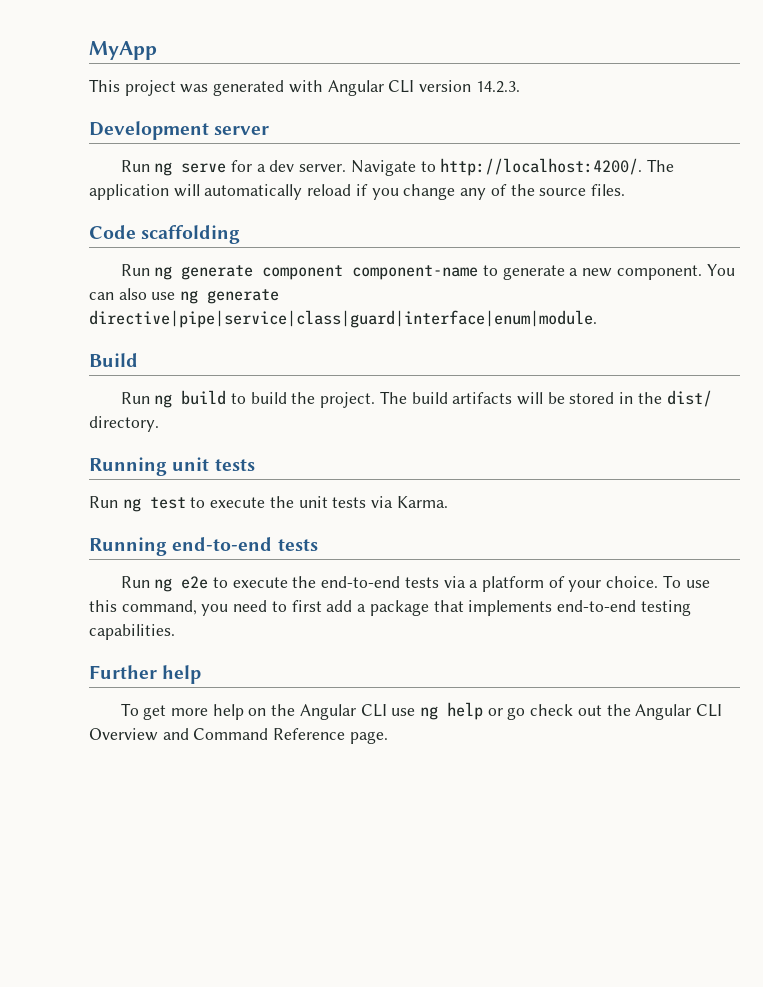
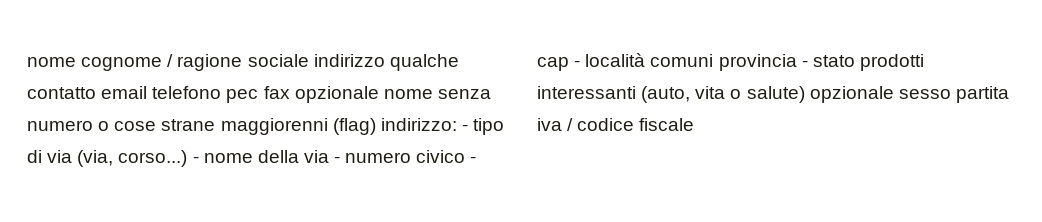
- MyApp
- This project was generated with Angular CLI version 14.2.3.
- Development server
- Run ng serve for a dev server. Navigate to http://localhost:4200/. The application will automatically reload if you change any of the source files.
- Code scaffolding
- Run ng generate component component-name to generate a new component. You can also use ng generate directive|pipe|service|class|guard|interface|enum|module.
- Build
- Run ng build to build the project. The build artifacts will be stored in the dist/ directory.
- Running unit tests
- Run ng test to execute the unit tests via Karma.
- Running end-to-end tests
- Run ng e2e to execute the end-to-end tests via a platform of your choice. To use this command, you need to first add a package that implements end-to-end testing capabilities.
- Further help
- To get more help on the Angular CLI use ng help or go check out the Angular CLI Overview and Command Reference page.
+ nome cognome / ragione sociale indirizzo qualche contatto email telefono pec fax opzionale nome senza numero o cose strane maggiorenni (flag) indirizzo: - tipo di via (via, corso...) - nome della via - numero civico - cap - località comuni provincia - stato prodotti interessanti (auto, vita o salute) opzionale sesso partita iva / codice fiscale

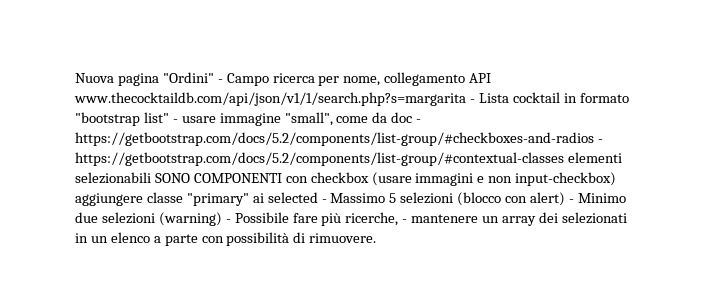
- nome cognome / ragione sociale indirizzo qualche contatto email telefono pec fax opzionale nome senza numero o cose strane maggiorenni (flag) indirizzo: - tipo di via (via, corso...) - nome della via - numero civico - cap - località comuni provincia - stato prodotti interessanti (auto, vita o salute) opzionale sesso partita iva / codice fiscale
+ Nuova pagina "Ordini" - Campo ricerca per nome, collegamento API www.thecocktaildb.com/api/json/v1/1/search.php?s=margarita - Lista cocktail in formato "bootstrap list" - usare immagine "small", come da doc - https://getbootstrap.com/docs/5.2/components/list-group/#checkboxes-and-radios - https://getbootstrap.com/docs/5.2/components/list-group/#contextual-classes elementi selezionabili SONO COMPONENTI con checkbox (usare immagini e non input-checkbox) aggiungere classe "primary" ai selected - Massimo 5 selezioni (blocco con alert) - Minimo due selezioni (warning) - Possibile fare più ricerche, - mantenere un array dei selezionati in un elenco a parte con possibilità di rimuovere.

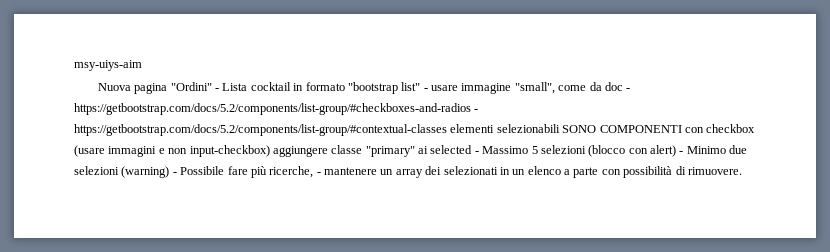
+ msy-uiys-aim
- Nuova pagina "Ordini" - Campo ricerca per nome, collegamento API www.thecocktaildb.com/api/json/v1/1/search.php?s=margarita - Lista cocktail in formato "bootstrap list" - usare immagine "small", come da doc - https://getbootstrap.com/docs/5.2/components/list-group/#checkboxes-and-radios - https://getbootstrap.com/docs/5.2/components/list-group/#contextual-classes elementi selezionabili SONO COMPONENTI con checkbox (usare immagini e non input-checkbox) aggiungere classe "primary" ai selected - Massimo 5 selezioni (blocco con alert) - Minimo due selezioni (warning) - Possibile fare più ricerche, - mantenere un array dei selezionati in un elenco a parte con possibilità di rimuovere.
+ Nuova pagina "Ordini" - Lista cocktail in formato "bootstrap list" - usare immagine "small", come da doc - https://getbootstrap.com/docs/5.2/components/list-group/#checkboxes-and-radios - https://getbootstrap.com/docs/5.2/components/list-group/#contextual-classes elementi selezionabili SONO COMPONENTI con checkbox (usare immagini e non input-checkbox) aggiungere classe "primary" ai selected - Massimo 5 selezioni (blocco con alert) - Minimo due selezioni (warning) - Possibile fare più ricerche, - mantenere un array dei selezionati in un elenco a parte con possibilità di rimuovere.

